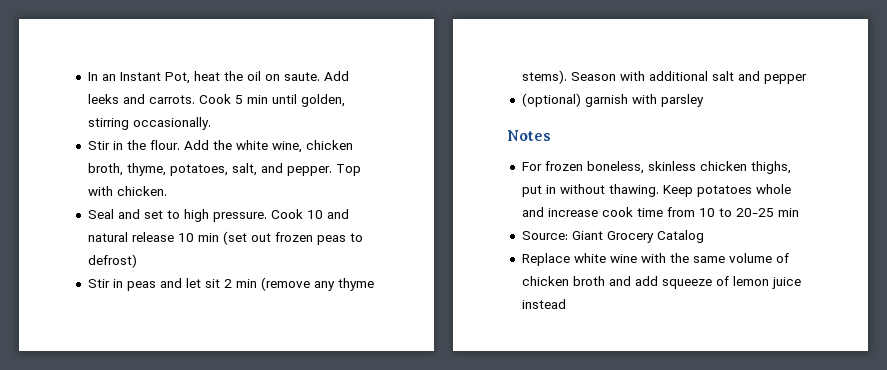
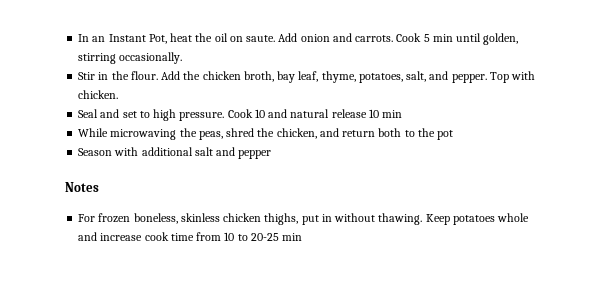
- Add leeks and carrots.
+ Add onion and carrots.
- Add the white wine, chicken broth, thyme, potatoes, salt, and pepper.
+ Add the chicken broth, bay leaf, thyme, potatoes, salt, and pepper.
- Cook 10 and natural release 10 min (set out frozen peas to defrost)
- Stir in peas and let sit 2 min (remove any thyme stems). Season with additional salt and pepper
+ Cook 10 and natural release 10 min
+ While microwaving the peas, shred the chicken, and return both to the pot
+ Season with additional salt and pepper
- (optional) garnish with parsley
- Source: Giant Grocery Catalog
- Replace white wine with the same volume of chicken broth and add squeeze of lemon juice instead

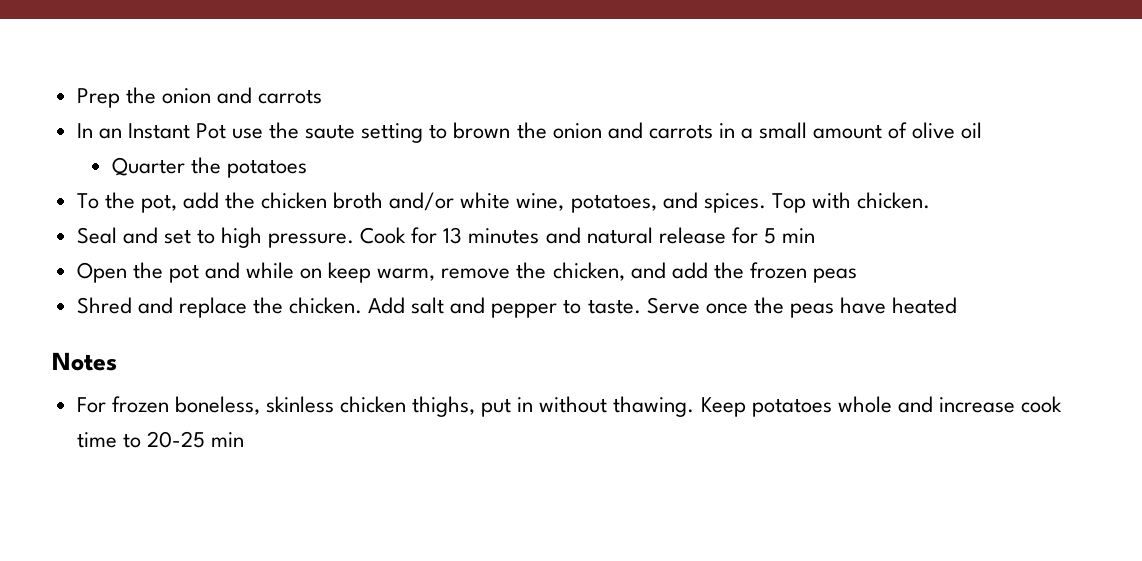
- In an Instant Pot, heat the oil on saute. Add onion and carrots. Cook 5 min until golden, stirring occasionally.
- Stir in the flour. Add the chicken broth, bay leaf, thyme, potatoes, salt, and pepper.
+ Prep the onion and carrots
+ In an Instant Pot use the saute setting to brown the onion and carrots in a small amount of olive oil
+ Quarter the potatoes
+ To the pot, add the chicken broth and/or white wine, potatoes, and spices.
- Cook 10 and natural release 10 min
+ Cook for 13 minutes and natural release for 5 min
- While microwaving the peas, shred the chicken, and return both to the pot
- Season with additional salt and pepper
+ Open the pot and while on keep warm, remove the chicken, and add the frozen peas
+ Shred and replace the chicken. Add salt and pepper to taste. Serve once the peas have heated
- Keep potatoes whole and increase cook time from 10 to 20-25 min
+ Keep potatoes whole and increase cook time to 20-25 min

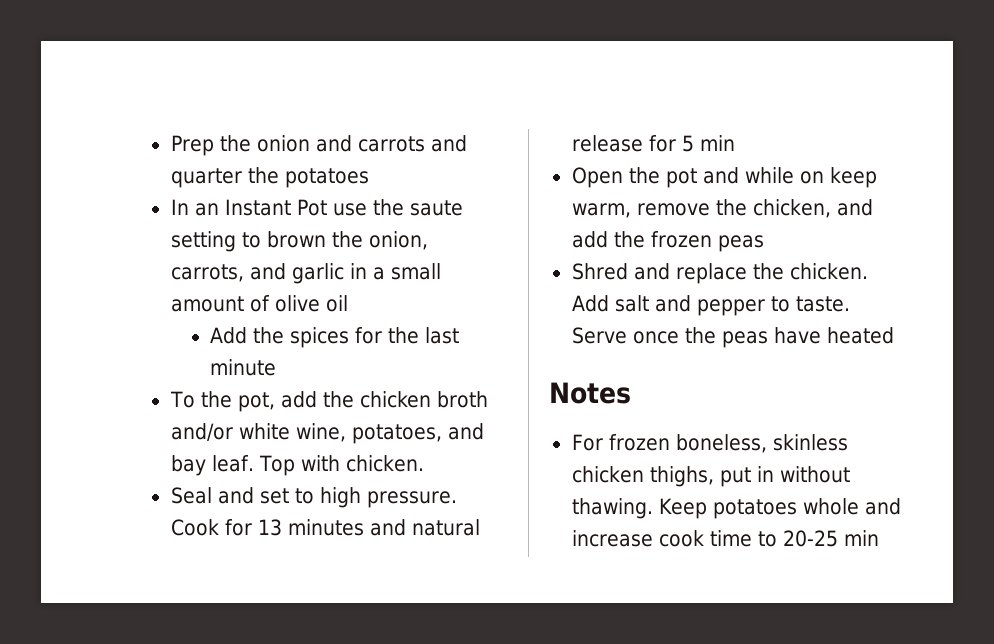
- Prep the onion and carrots
+ Prep the onion and carrots and quarter the potatoes
- In an Instant Pot use the saute setting to brown the onion and carrots in a small amount of olive oil
+ In an Instant Pot use the saute setting to brown the onion, carrots, and garlic in a small amount of olive oil
- Quarter the potatoes
+ Add the spices for the last minute
- To the pot, add the chicken broth and/or white wine, potatoes, and spices.
+ To the pot, add the chicken broth and/or white wine, potatoes, and bay leaf.

